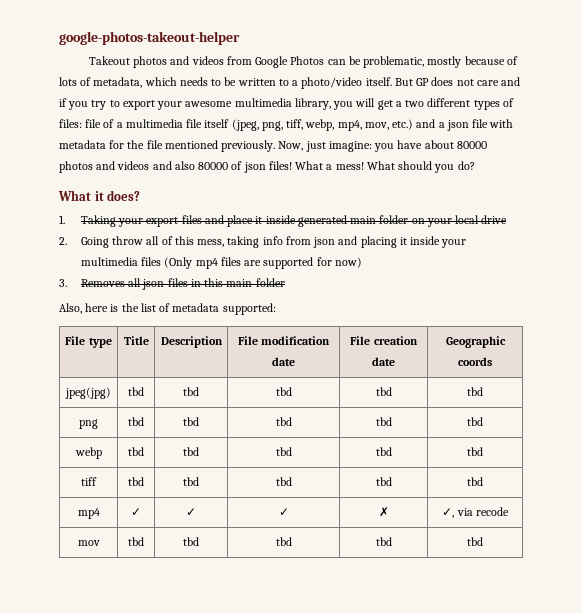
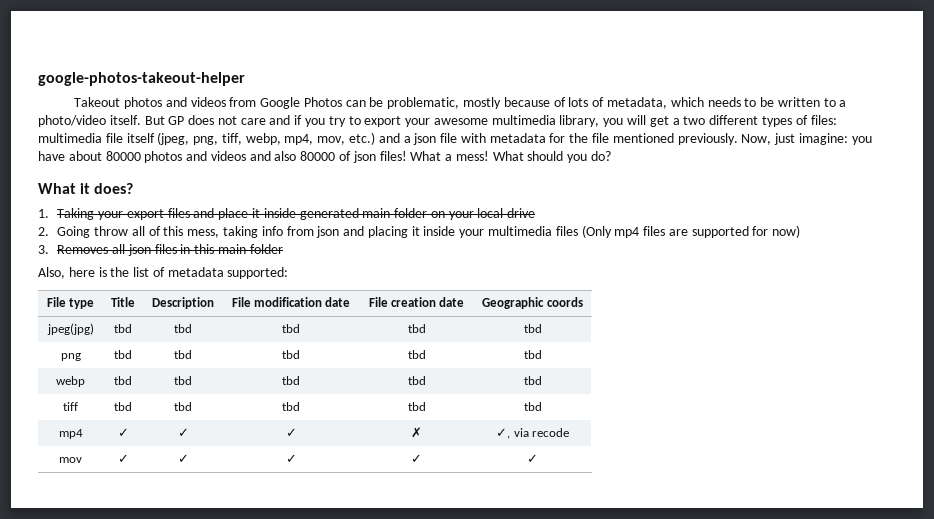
- But GP does not care and if you try to export your awesome multimedia library, you will get a two different types of files: file of a multimedia file itself (jpeg, png, tiff, webp, mp4, mov, etc.) and a json file with metadata for the file mentioned previously.
+ But GP does not care and if you try to export your awesome multimedia library, you will get a two different types of files: multimedia file itself (jpeg, png, tiff, webp, mp4, mov, etc.) and a json file with metadata for the file mentioned previously.
- mov | tbd | tbd | tbd | tbd | tbd
+ mov | ✓ | ✓ | ✓ | ✓ | ✓

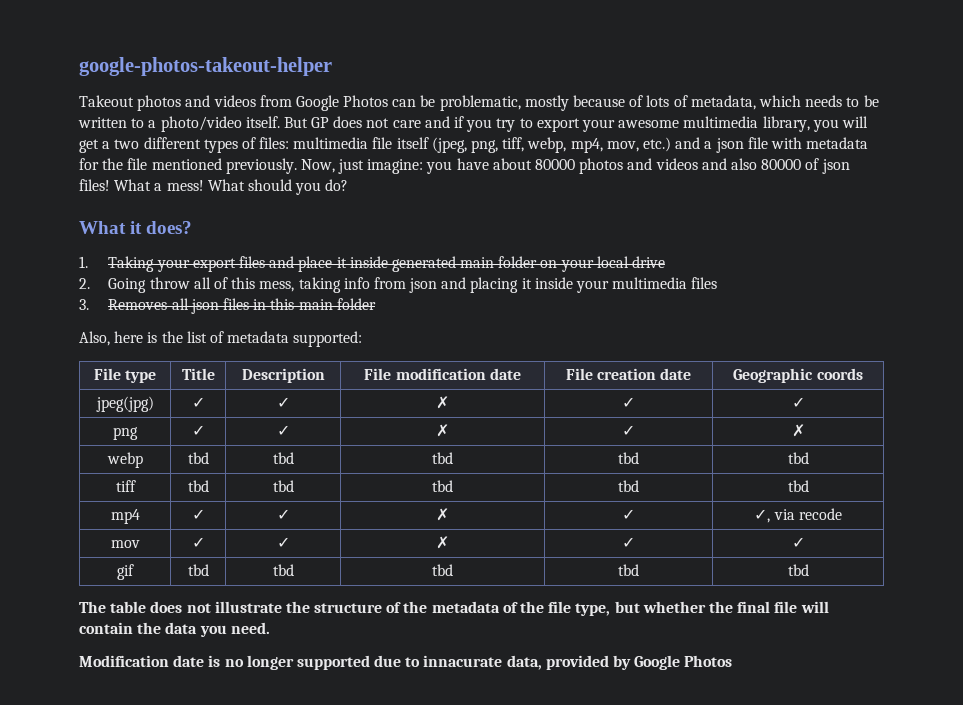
- 2. Going throw all of this mess, taking info from json and placing it inside your multimedia files (Only mp4 files are supported for now)
+ 2. Going throw all of this mess, taking info from json and placing it inside your multimedia files
- jpeg(jpg) | tbd | tbd | tbd | tbd | tbd
- png | tbd | tbd | tbd | tbd | tbd
+ jpeg(jpg) | ✓ | ✓ | ✗ | ✓ | ✓
+ png | ✓ | ✓ | ✗ | ✓ | ✗
- mp4 | ✓ | ✓ | ✓ | ✗ | ✓, via recode
+ mp4 | ✓ | ✓ | ✗ | ✓ | ✓, via recode
- mov | ✓ | ✓ | ✓ | ✓ | ✓
+ mov | ✓ | ✓ | ✗ | ✓ | ✓
+ gif | tbd | tbd | tbd | tbd | tbd
+ The table does not illustrate the structure of the metadata of the file type, but whether the final file will contain the data you need.
+ Modification date is no longer supported due to innacurate data, provided by Google Photos

